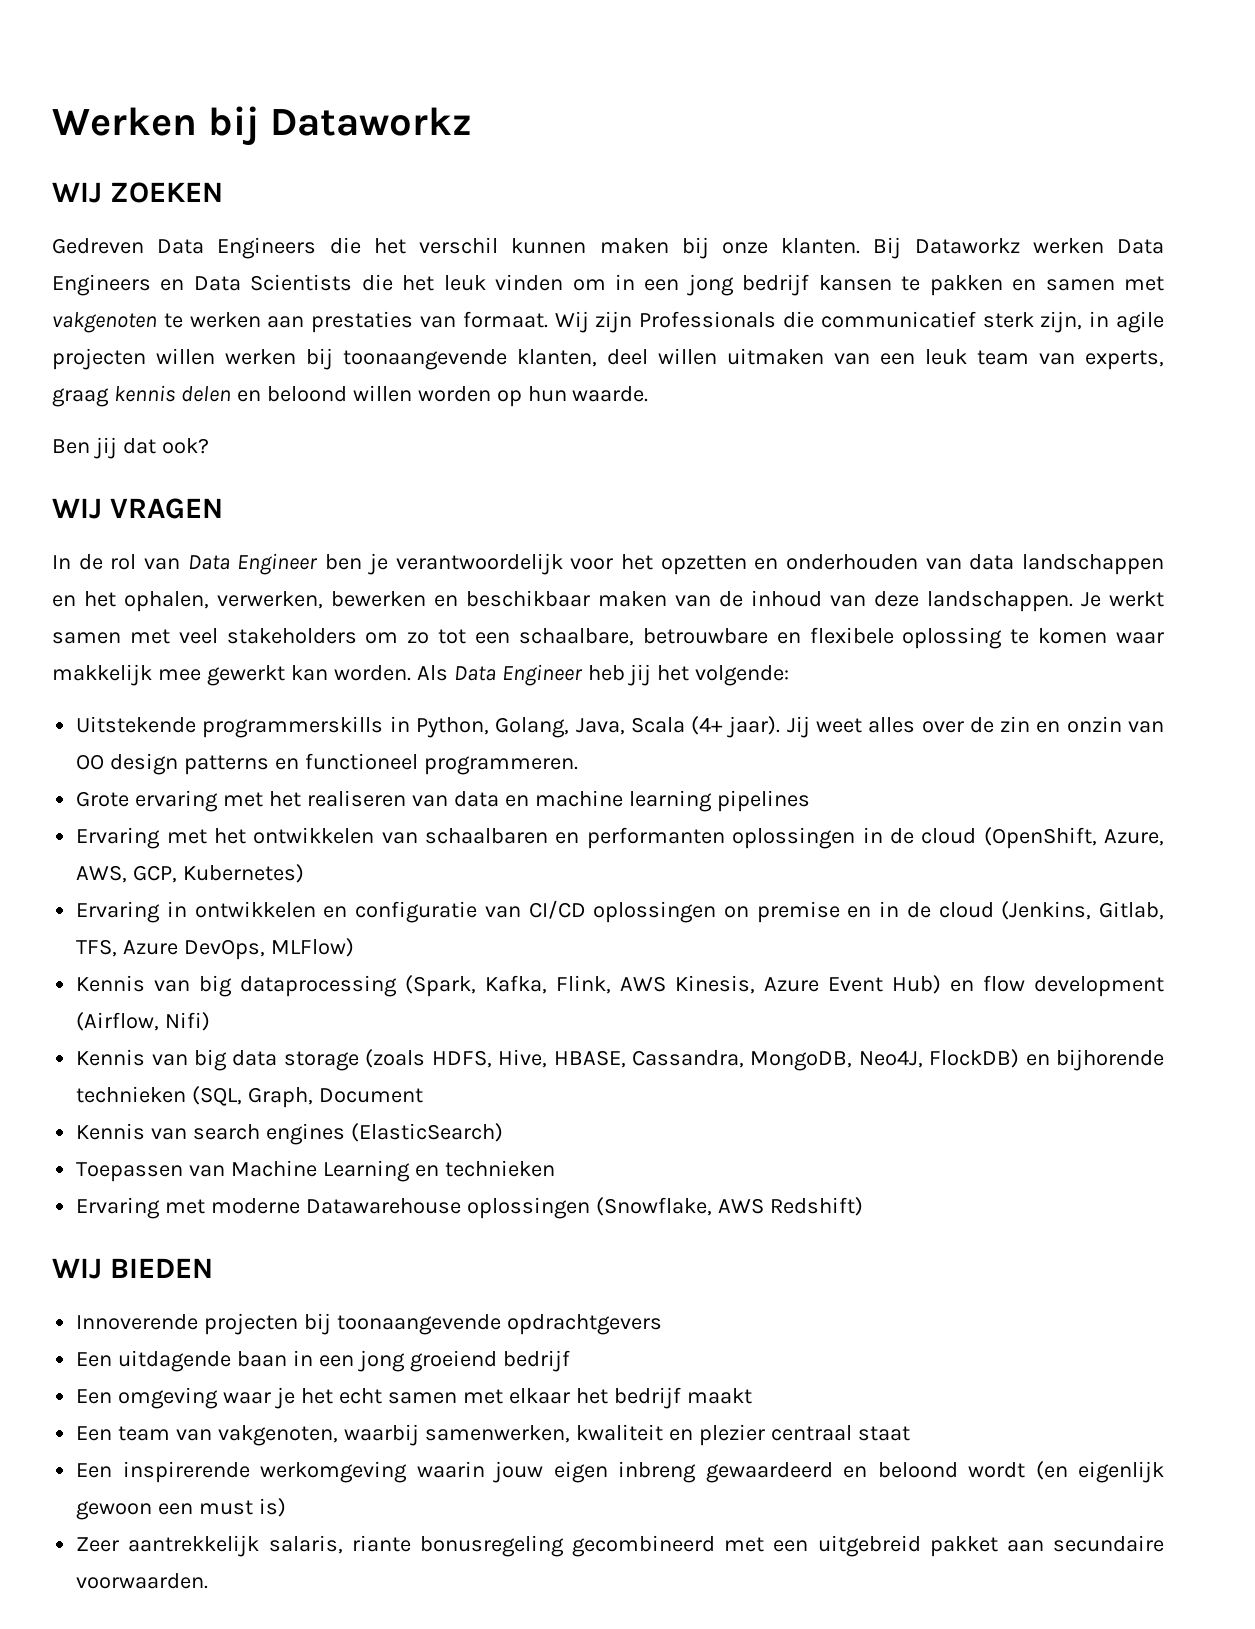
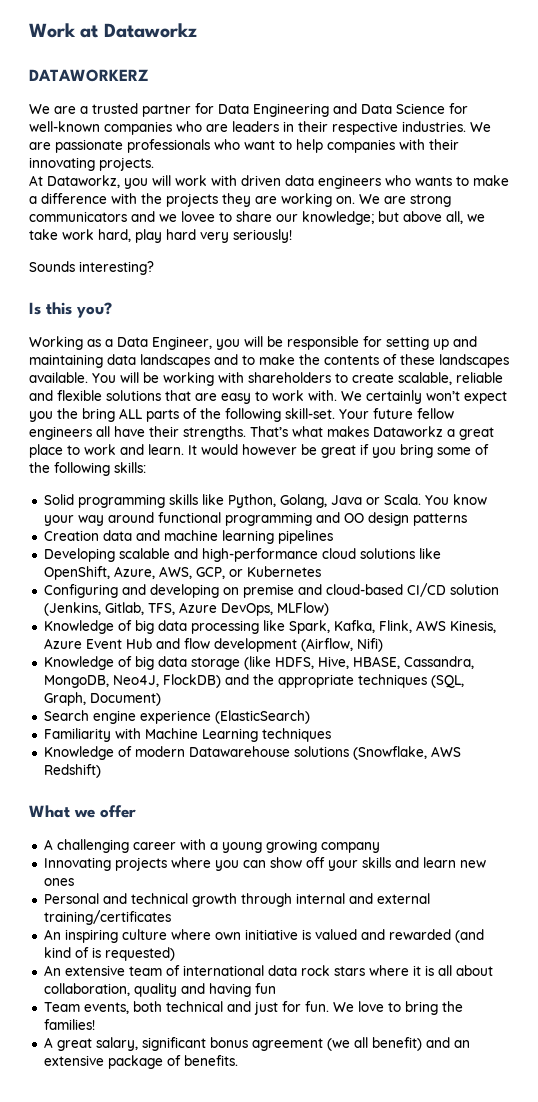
- Werken bij Dataworkz
+ Work at Dataworkz
- WIJ ZOEKEN
- Gedreven Data Engineers die het verschil kunnen maken bij onze klanten. Bij Dataworkz werken Data Engineers en Data Scientists die het leuk vinden om in een jong bedrijf kansen te pakken en samen met vakgenoten te werken aan prestaties van formaat. Wij zijn Professionals die communicatief sterk zijn, in agile projecten willen werken bij toonaangevende klanten, deel willen uitmaken van een leuk team van experts, graag kennis delen en beloond willen worden op hun waarde.
- Ben jij dat ook?
- WIJ VRAGEN
- In de rol van Data Engineer ben je verantwoordelijk voor het opzetten en onderhouden van data landschappen en het ophalen, verwerken, bewerken en beschikbaar maken van de inhoud van deze landschappen. Je werkt samen met veel stakeholders om zo tot een schaalbare, betrouwbare en flexibele oplossing te komen waar makkelijk mee gewerkt kan worden. Als Data Engineer heb jij het volgende:
- Uitstekende programmerskills in Python, Golang, Java, Scala (4+ jaar). Jij weet alles over de zin en onzin van OO design patterns en functioneel programmeren.
- Grote ervaring met het realiseren van data en machine learning pipelines
- Ervaring met het ontwikkelen van schaalbaren en performanten oplossingen in de cloud (OpenShift, Azure, AWS, GCP, Kubernetes)
- Ervaring in ontwikkelen en configuratie van CI/CD oplossingen on premise en in de cloud (Jenkins, Gitlab, TFS, Azure DevOps, MLFlow)
+ DATAWORKERZ
+ We are a trusted partner for Data Engineering and Data Science for well-known companies who are leaders in their respective industries. We are passionate professionals who want to help companies with their innovating projects.
+ At Dataworkz, you will work with driven data engineers who wants to make a difference with the projects they are working on. We are strong communicators and we lovee to share our knowledge; but above all, we take work hard, play hard very seriously!
+ Sounds interesting?
+ Is this you?
+ Working as a Data Engineer, you will be responsible for setting up and maintaining data landscapes and to make the contents of these landscapes available. You will be working with shareholders to create scalable, reliable and flexible solutions that are easy to work with. We certainly won’t expect you the bring ALL parts of the following skill-set. Your future fellow engineers all have their strengths. That’s what makes Dataworkz a great place to work and learn. It would however be great if you bring some of the following skills:
+ Solid programming skills like Python, Golang, Java or Scala. You know your way around functional programming and OO design patterns
+ Creation data and machine learning pipelines
+ Developing scalable and high-performance cloud solutions like OpenShift, Azure, AWS, GCP, or Kubernetes
+ Configuring and developing on premise and cloud-based CI/CD solution (Jenkins, Gitlab, TFS, Azure DevOps, MLFlow)
- Kennis van big dataprocessing (Spark, Kafka, Flink, AWS Kinesis, Azure Event Hub) en flow development (Airflow, Nifi)
+ Knowledge of big data processing like Spark, Kafka, Flink, AWS Kinesis, Azure Event Hub and flow development (Airflow, Nifi)
- Kennis van big data storage (zoals HDFS, Hive, HBASE, Cassandra, MongoDB, Neo4J, FlockDB) en bijhorende technieken (SQL, Graph, Document
- Kennis van search engines (ElasticSearch)
- Toepassen van Machine Learning en technieken
- Ervaring met moderne Datawarehouse oplossingen (Snowflake, AWS Redshift)
- WIJ BIEDEN
- Innoverende projecten bij toonaangevende opdrachtgevers
- Een uitdagende baan in een jong groeiend bedrijf
- Een omgeving waar je het echt samen met elkaar het bedrijf maakt
- Een team van vakgenoten, waarbij samenwerken, kwaliteit en plezier centraal staat
- Een inspirerende werkomgeving waarin jouw eigen inbreng gewaardeerd en beloond wordt (en eigenlijk gewoon een must is)
- Zeer aantrekkelijk salaris, riante bonusregeling gecombineerd met een uitgebreid pakket aan secundaire voorwaarden.
+ Knowledge of big data storage (like HDFS, Hive, HBASE, Cassandra, MongoDB, Neo4J, FlockDB) and the appropriate techniques (SQL, Graph, Document)
+ Search engine experience (ElasticSearch)
+ Familiarity with Machine Learning techniques
+ Knowledge of modern Datawarehouse solutions (Snowflake, AWS Redshift)
+ What we offer
+ A challenging career with a young growing company
+ Innovating projects where you can show off your skills and learn new ones
+ Personal and technical growth through internal and external training/certificates
+ An inspiring culture where own initiative is valued and rewarded (and kind of is requested)
+ An extensive team of international data rock stars where it is all about collaboration, quality and having fun
+ Team events, both technical and just for fun. We love to bring the families!
+ A great salary, significant bonus agreement (we all benefit) and an extensive package of benefits.

